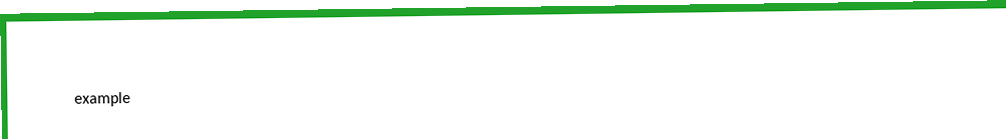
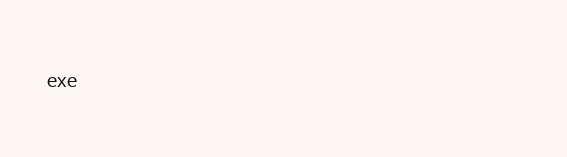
- example
+ exe

